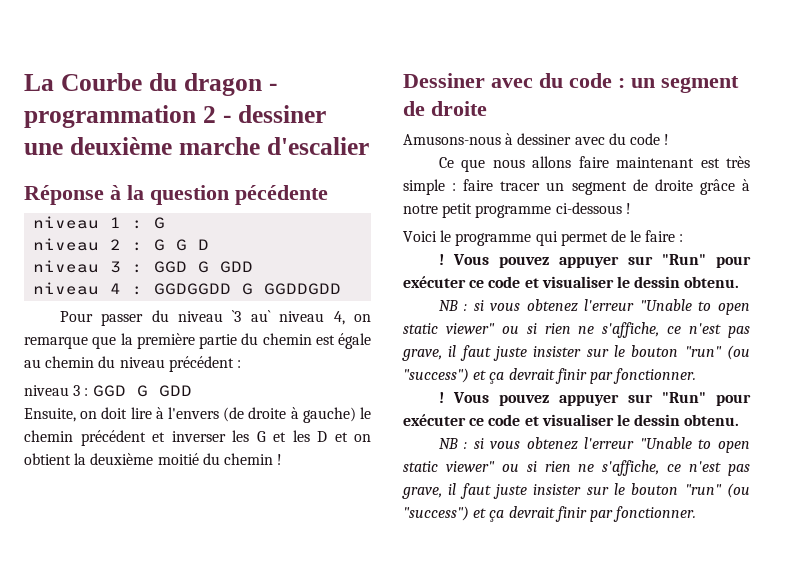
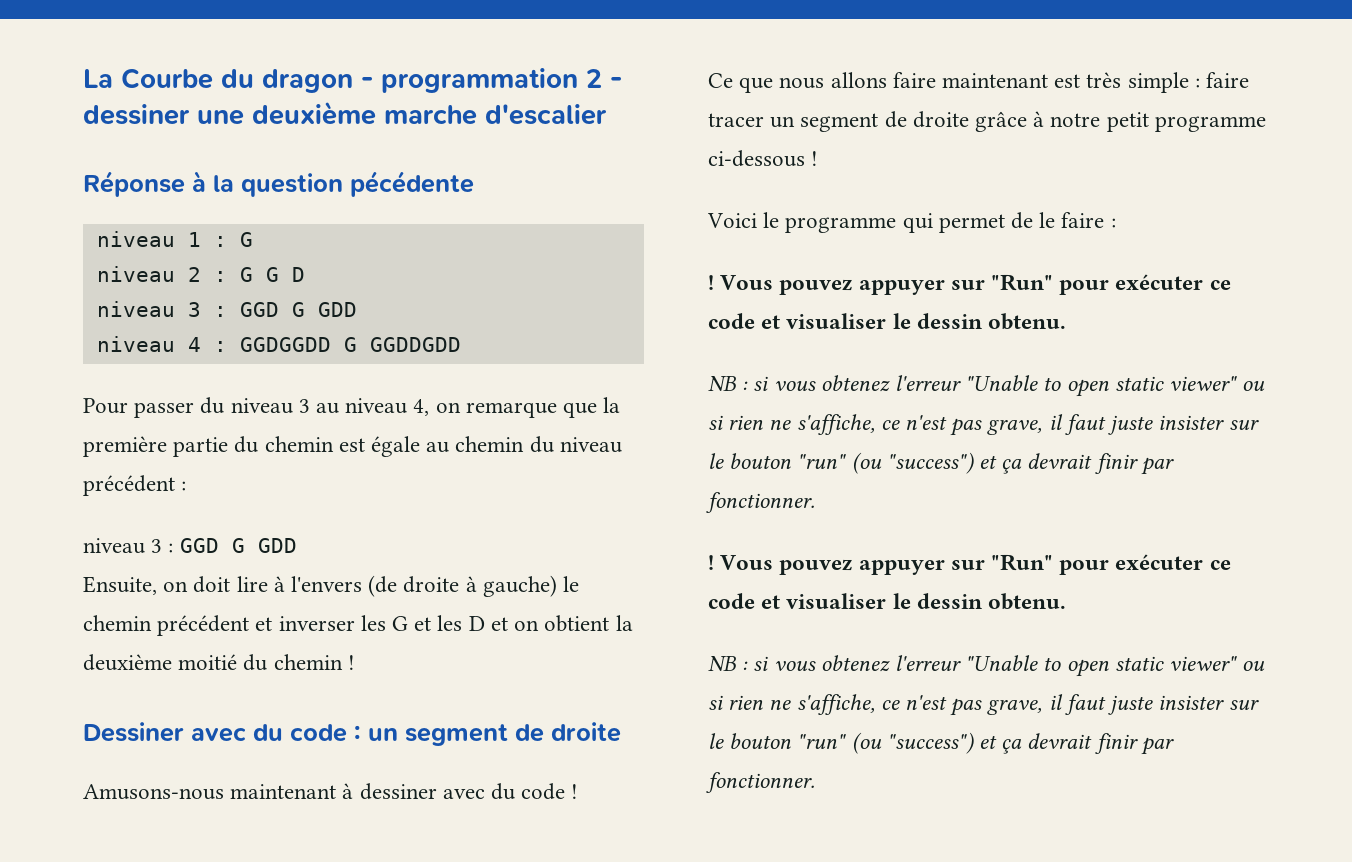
- Pour passer du niveau `3 au` niveau 4, on remarque que la première partie du chemin est égale au chemin du niveau précédent :
+ Pour passer du niveau 3 au niveau 4, on remarque que la première partie du chemin est égale au chemin du niveau précédent :
- Amusons-nous à dessiner avec du code !
+ Amusons-nous maintenant à dessiner avec du code !

